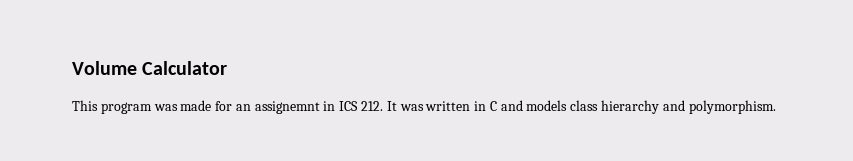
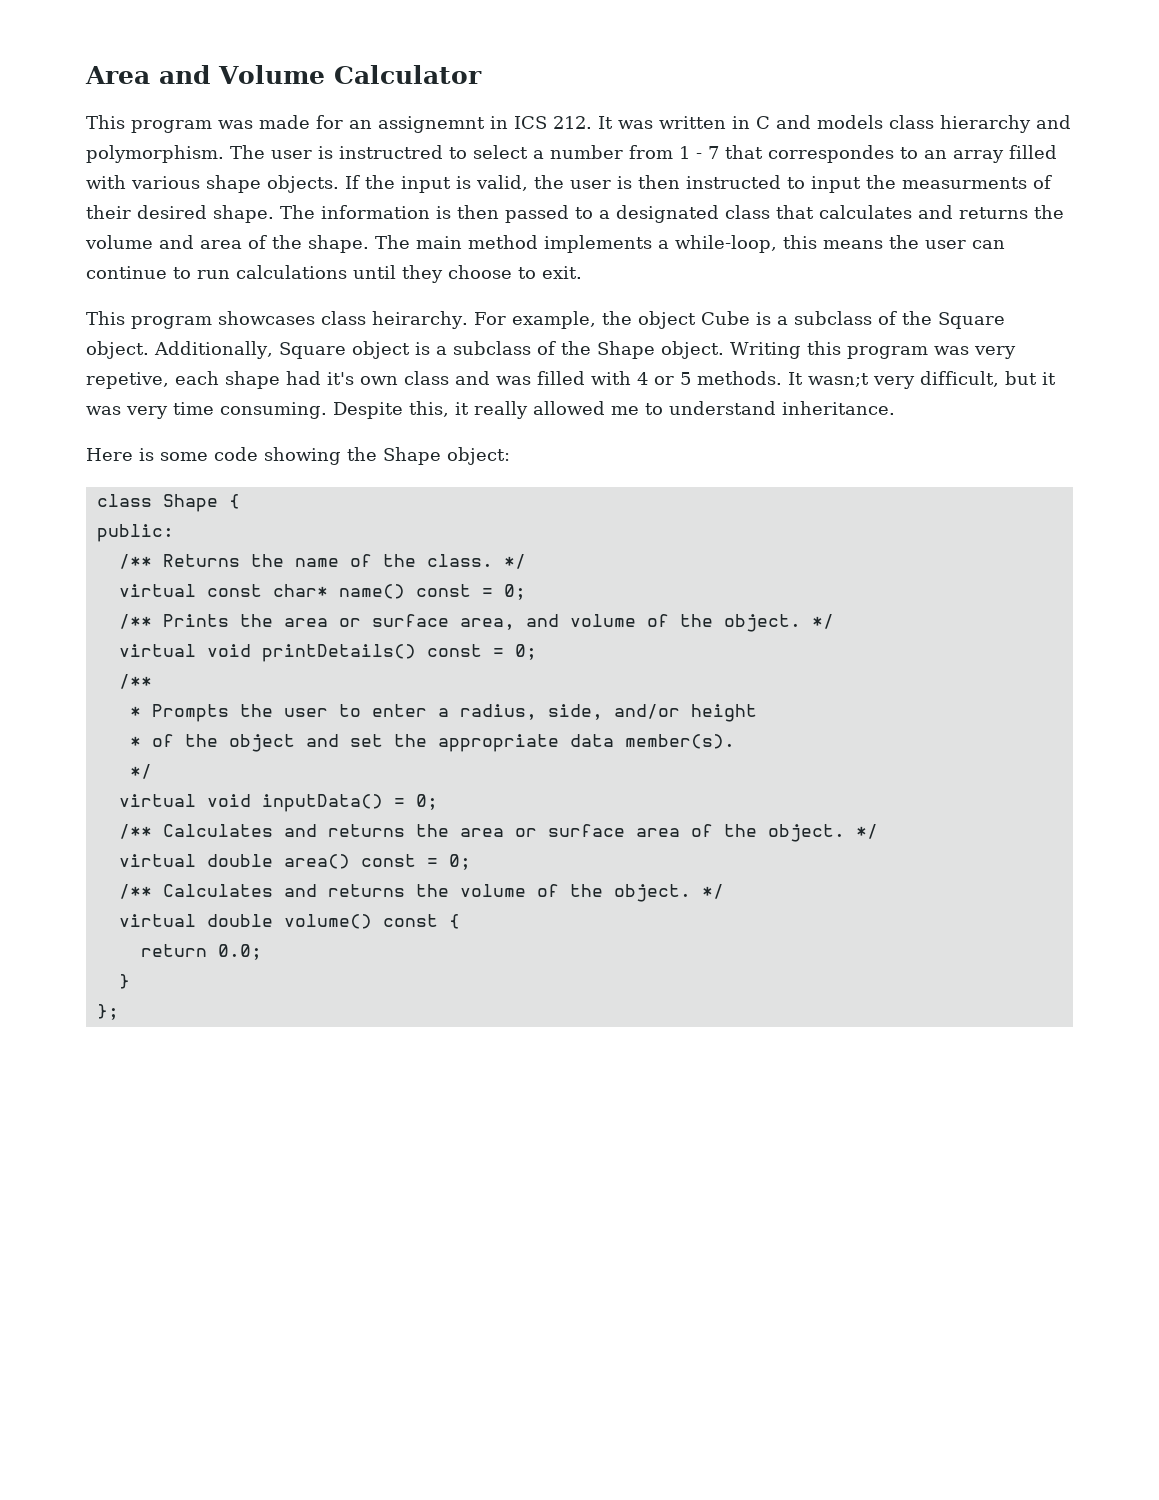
- Volume Calculator
+ Area and Volume Calculator
+ The user is instructred to select a number from 1 - 7 that correspondes to an array filled with various shape objects. If the input is valid, the user is then instructed to input the measurments of their desired shape. The information is then passed to a designated class that calculates and returns the volume and area of the shape. The main method implements a while-loop, this means the user can continue to run calculations until they choose to exit.
+ This program showcases class heirarchy. For example, the object Cube is a subclass of the Square object. Additionally, Square object is a subclass of the Shape object. Writing this program was very repetive, each shape had it's own class and was filled with 4 or 5 methods. It wasn;t very difficult, but it was very time consuming. Despite this, it really allowed me to understand inheritance.
+ Here is some code showing the Shape object:
+ class Shape {
+ public:
+ /** Returns the name of the class. */
+ virtual const char* name() const = 0;
+ /** Prints the area or surface area, and volume of the object. */
+ virtual void printDetails() const = 0;
+ /**
+ * Prompts the user to enter a radius, side, and/or height
+ * of the object and set the appropriate data member(s).
+ */
+ virtual void inputData() = 0;
+ /** Calculates and returns the area or surface area of the object. */
+ virtual double area() const = 0;
+ /** Calculates and returns the volume of the object. */
+ virtual double volume() const {
+ return 0.0;
+ }
+ };

